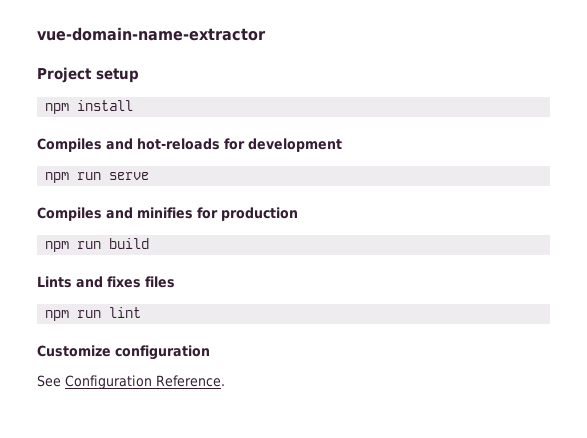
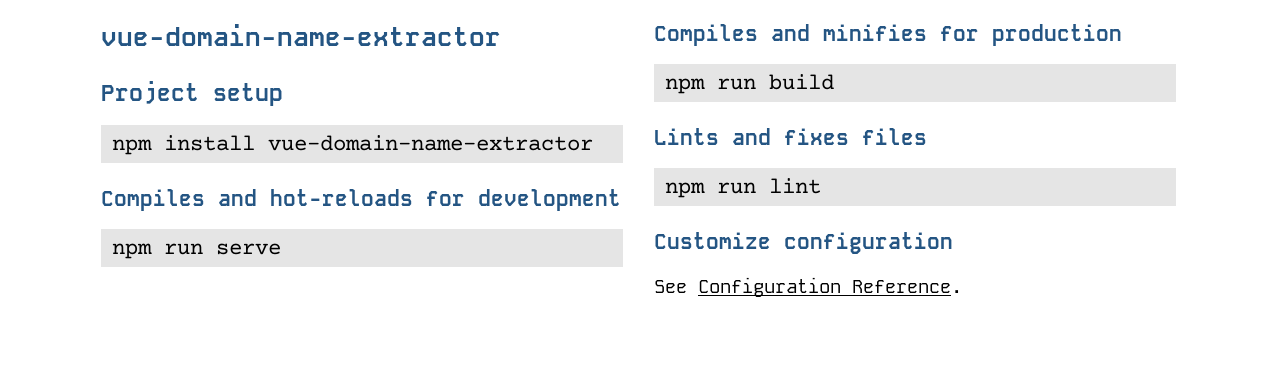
- npm install
+ npm install vue-domain-name-extractor

